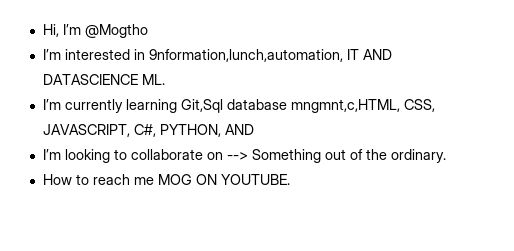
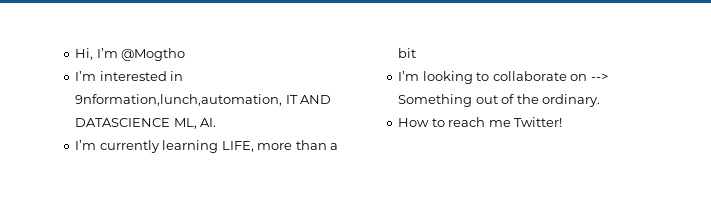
- I’m interested in 9nformation,lunch,automation, IT AND DATASCIENCE ML.
+ I’m interested in 9nformation,lunch,automation, IT AND DATASCIENCE ML, AI.
- I’m currently learning Git,Sql database mngmnt,c,HTML, CSS, JAVASCRIPT, C#, PYTHON, AND
+ I’m currently learning LIFE, more than a bit
- How to reach me MOG ON YOUTUBE.
+ How to reach me Twitter!

